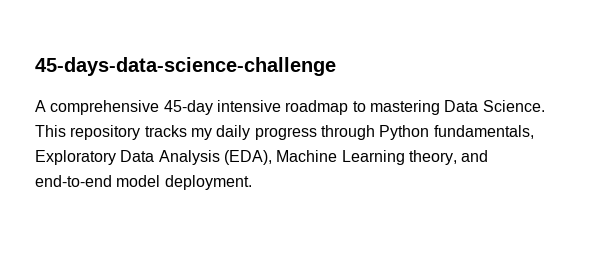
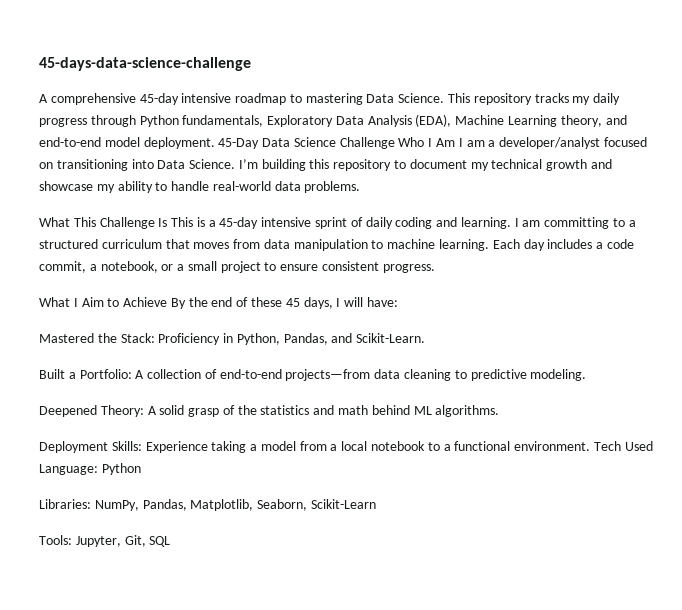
+ 45-Day Data Science Challenge Who I Am I am a developer/analyst focused on transitioning into Data Science. I’m building this repository to document my technical growth and showcase my ability to handle real-world data problems.
+ What This Challenge Is This is a 45-day intensive sprint of daily coding and learning. I am committing to a structured curriculum that moves from data manipulation to machine learning. Each day includes a code commit, a notebook, or a small project to ensure consistent progress.
+ What I Aim to Achieve By the end of these 45 days, I will have:
+ Mastered the Stack: Proficiency in Python, Pandas, and Scikit-Learn.
+ Built a Portfolio: A collection of end-to-end projects—from data cleaning to predictive modeling.
+ Deepened Theory: A solid grasp of the statistics and math behind ML algorithms.
+ Deployment Skills: Experience taking a model from a local notebook to a functional environment. Tech Used Language: Python
+ Libraries: NumPy, Pandas, Matplotlib, Seaborn, Scikit-Learn
+ Tools: Jupyter, Git, SQL

